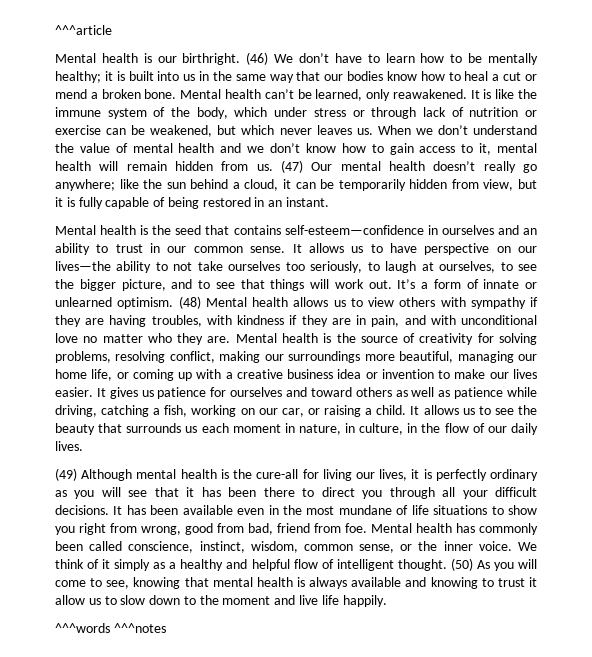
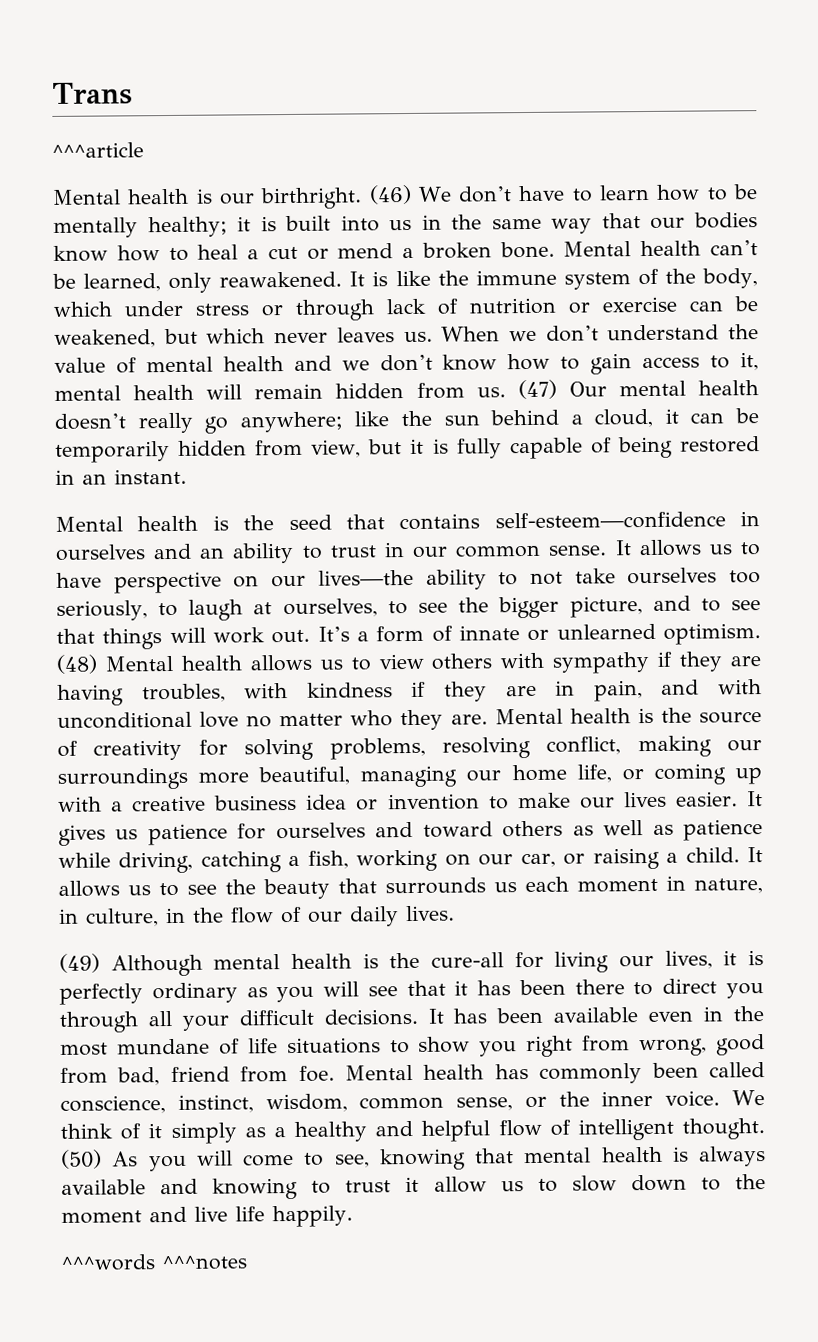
+ Trans

